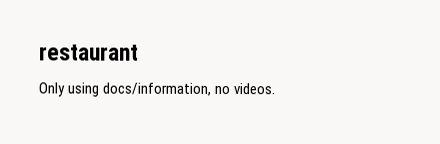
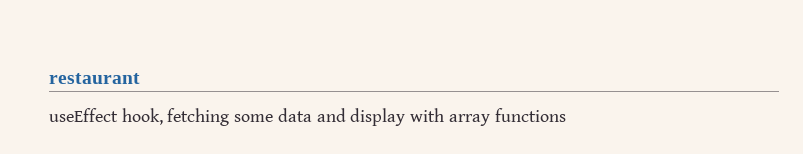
- Only using docs/information, no videos.
+ useEffect hook, fetching some data and display with array functions

